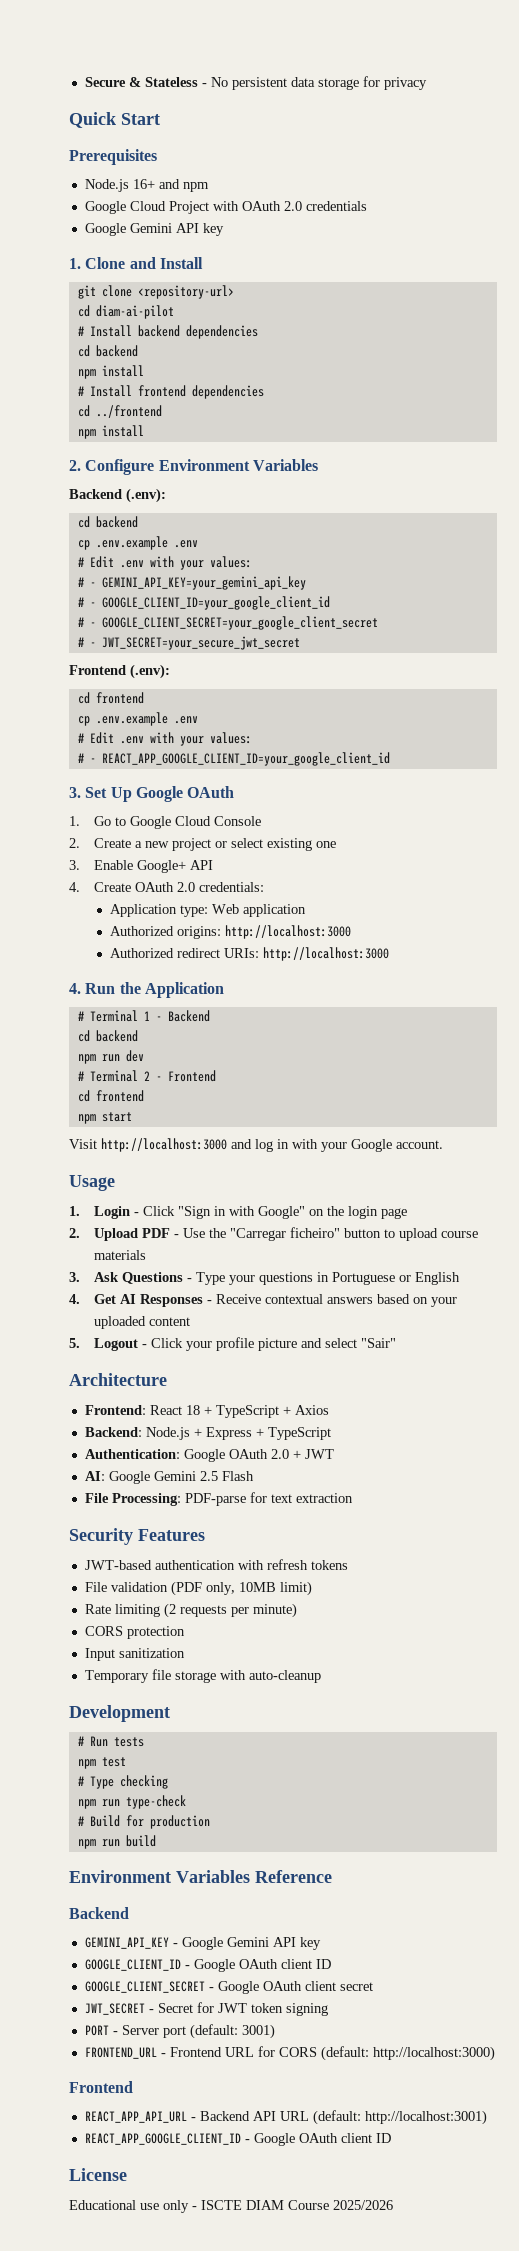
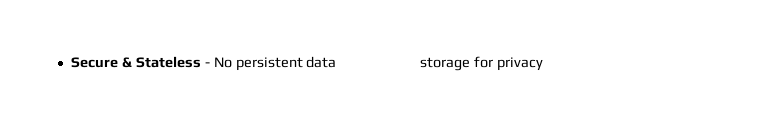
- Quick Start
- Prerequisites
- Node.js 16+ and npm
- Google Cloud Project with OAuth 2.0 credentials
- Google Gemini API key
- 1. Clone and Install
- git clone <repository-url>
- cd diam-ai-pilot
- # Install backend dependencies
- cd backend
- npm install
- # Install frontend dependencies
- cd ../frontend
- npm install
- 2. Configure Environment Variables
- Backend (.env):
- cd backend
- cp .env.example .env
- # Edit .env with your values:
- # - GEMINI_API_KEY=your_gemini_api_key
- # - GOOGLE_CLIENT_ID=your_google_client_id
- # - GOOGLE_CLIENT_SECRET=your_google_client_secret
- # - JWT_SECRET=your_secure_jwt_secret
- Frontend (.env):
- cd frontend
- cp .env.example .env
- # Edit .env with your values:
- # - REACT_APP_GOOGLE_CLIENT_ID=your_google_client_id
- 3. Set Up Google OAuth
- 1. Go to Google Cloud Console
- 2. Create a new project or select existing one
- 3. Enable Google+ API
- 4. Create OAuth 2.0 credentials:
- Application type: Web application
- Authorized origins: http://localhost:3000
- Authorized redirect URIs: http://localhost:3000
- 4. Run the Application
- # Terminal 1 - Backend
- cd backend
- npm run dev
- # Terminal 2 - Frontend
- cd frontend
- npm start
- Visit http://localhost:3000 and log in with your Google account.
- Usage
- 1. Login - Click "Sign in with Google" on the login page
- 2. Upload PDF - Use the "Carregar ficheiro" button to upload course materials
- 3. Ask Questions - Type your questions in Portuguese or English
- 4. Get AI Responses - Receive contextual answers based on your uploaded content
- 5. Logout - Click your profile picture and select "Sair"
- Architecture
- Frontend: React 18 + TypeScript + Axios
- Backend: Node.js + Express + TypeScript
- Authentication: Google OAuth 2.0 + JWT
- AI: Google Gemini 2.5 Flash
- File Processing: PDF-parse for text extraction
- Security Features
- JWT-based authentication with refresh tokens
- File validation (PDF only, 10MB limit)
- Rate limiting (2 requests per minute)
- CORS protection
- Input sanitization
- Temporary file storage with auto-cleanup
- Development
- # Run tests
- npm test
- # Type checking
- npm run type-check
- # Build for production
- npm run build
- Environment Variables Reference
- Backend
- GEMINI_API_KEY - Google Gemini API key
- GOOGLE_CLIENT_ID - Google OAuth client ID
- GOOGLE_CLIENT_SECRET - Google OAuth client secret
- JWT_SECRET - Secret for JWT token signing
- PORT - Server port (default: 3001)
- FRONTEND_URL - Frontend URL for CORS (default: http://localhost:3000)
- Frontend
- REACT_APP_API_URL - Backend API URL (default: http://localhost:3001)
- REACT_APP_GOOGLE_CLIENT_ID - Google OAuth client ID
- License
- Educational use only - ISCTE DIAM Course 2025/2026

